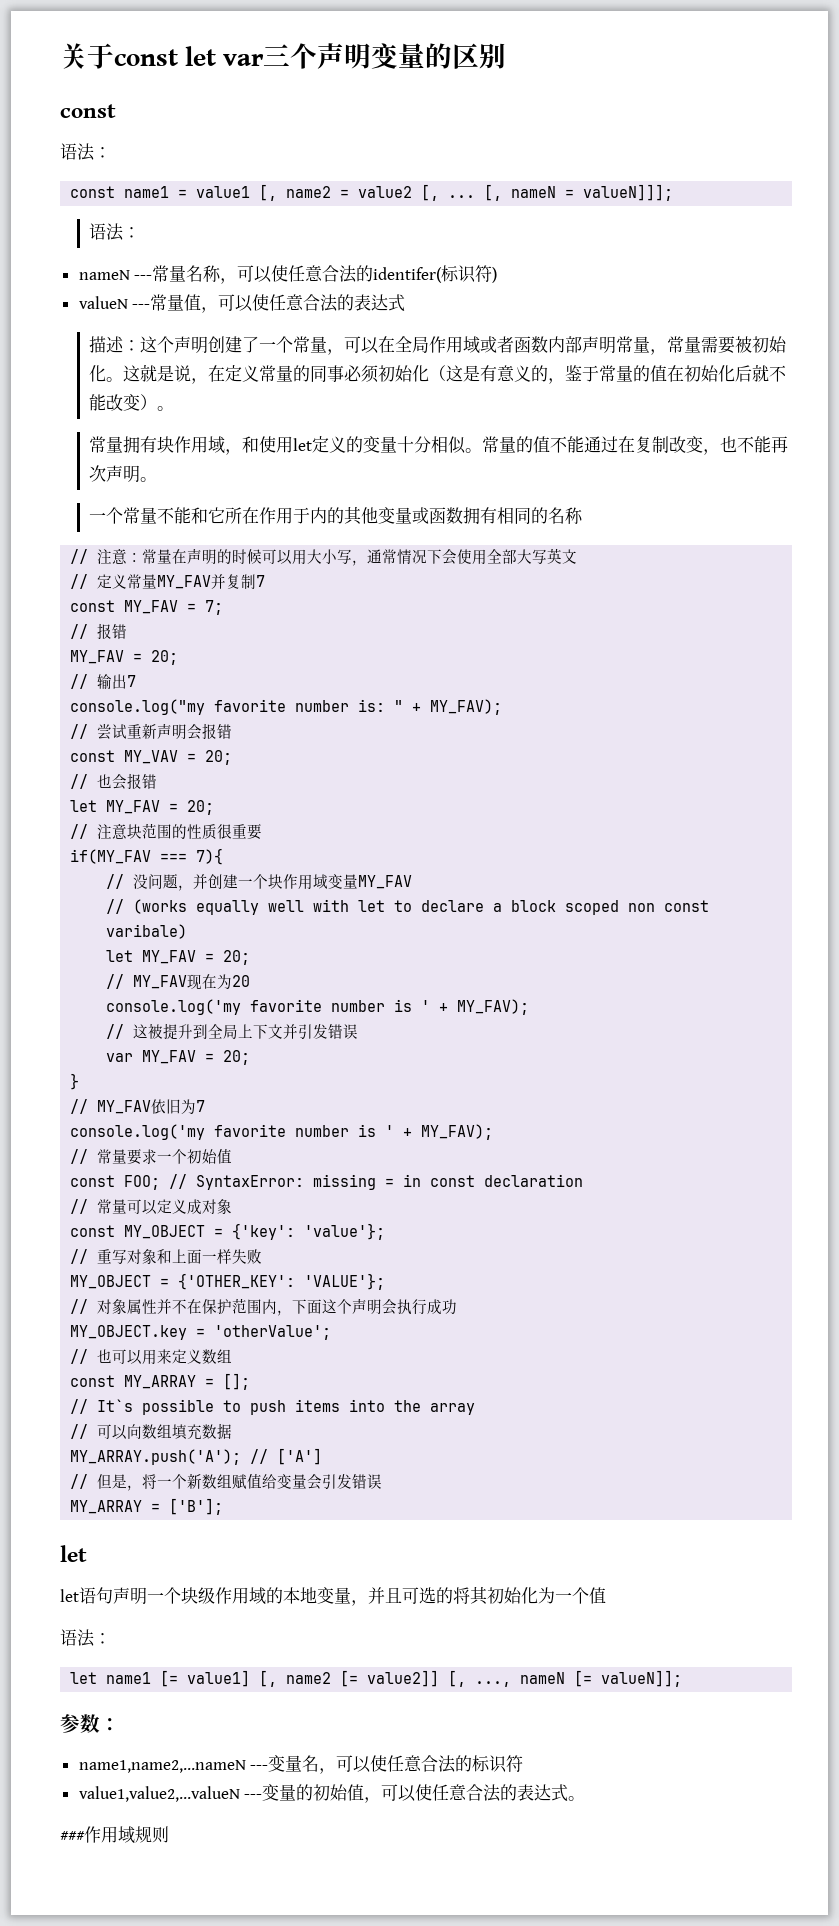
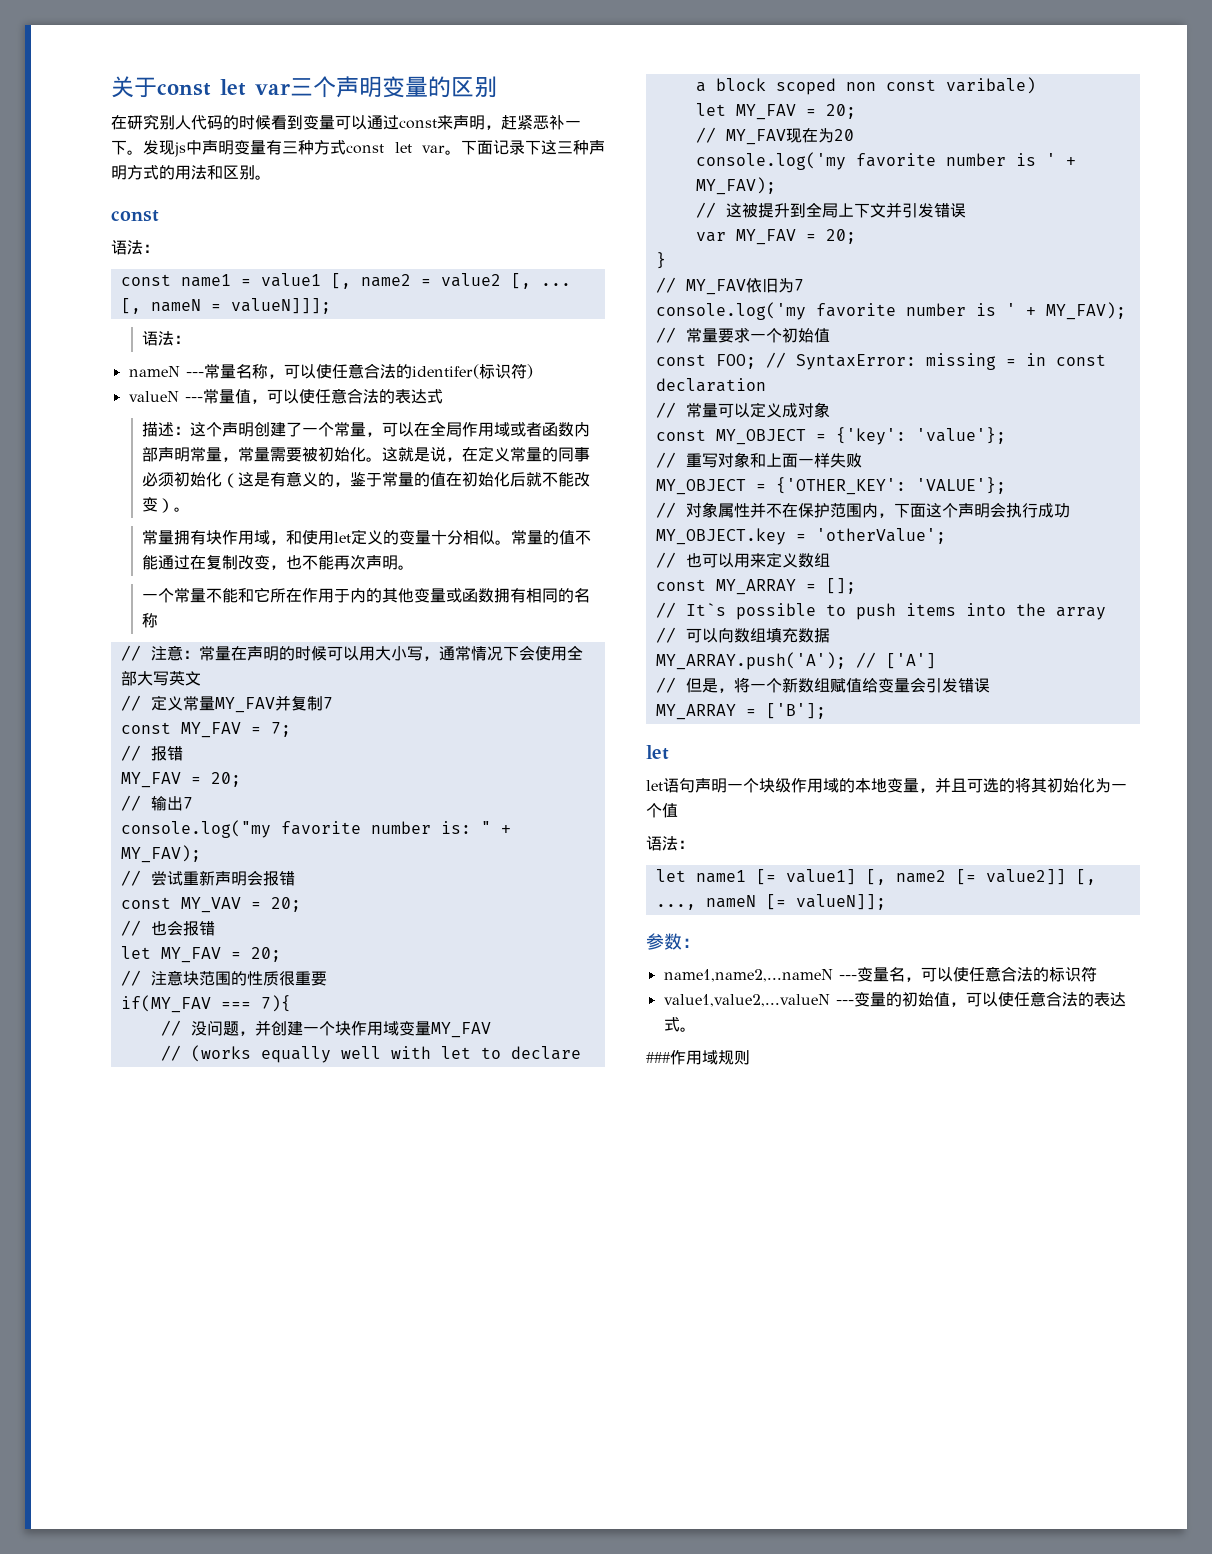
+ 在研究别人代码的时候看到变量可以通过const来声明，赶紧恶补一下。发现js中声明变量有三种方式const let var。下面记录下这三种声明方式的用法和区别。

